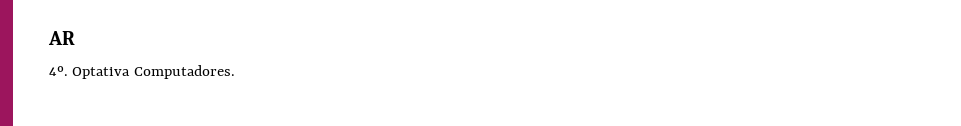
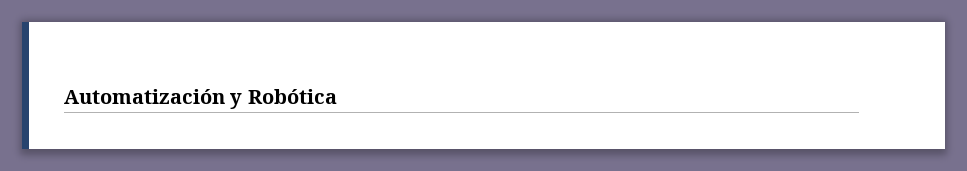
- AR
- 4º. Optativa Computadores.
+ Automatización y Robótica

